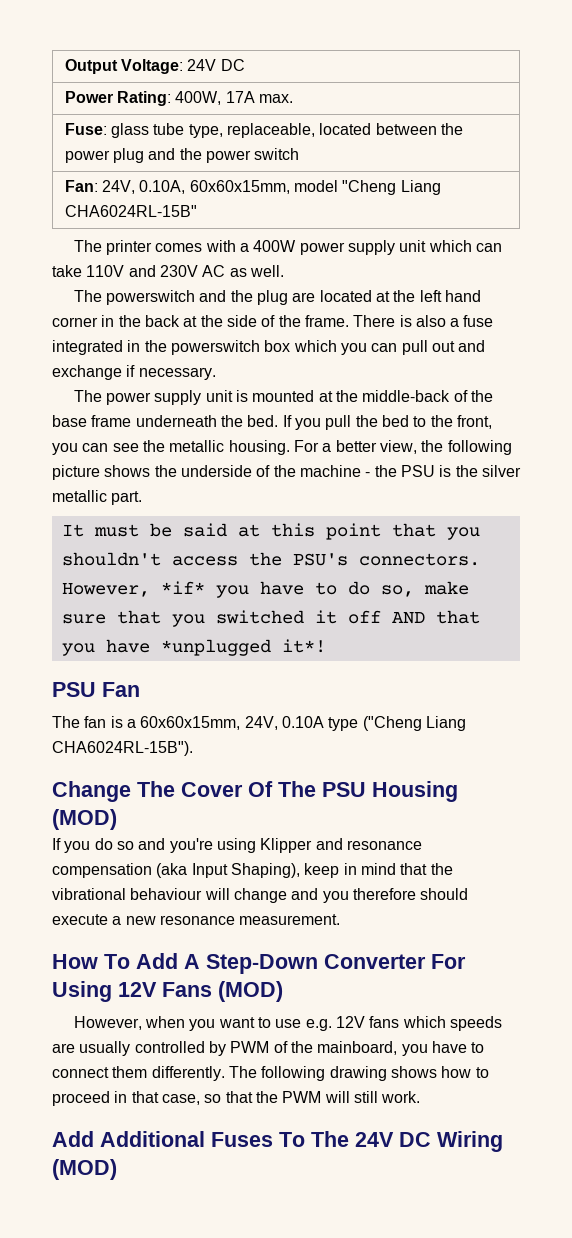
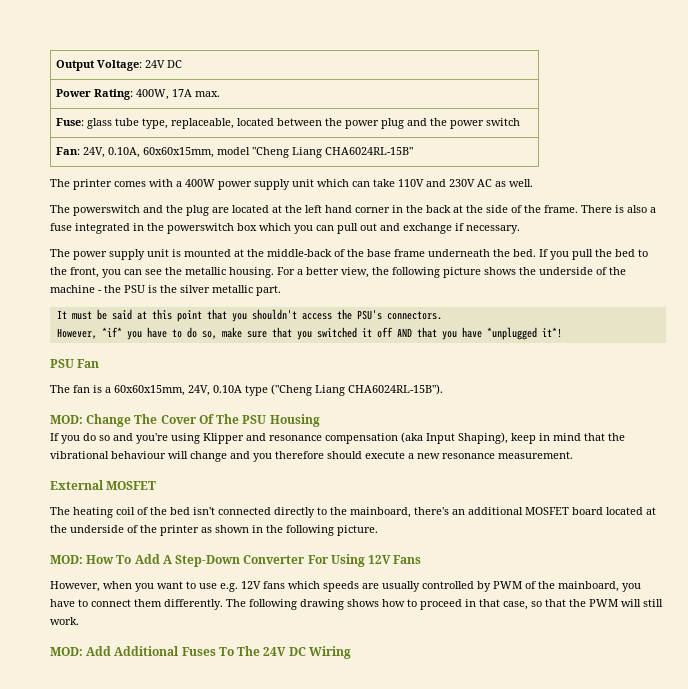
- Change The Cover Of The PSU Housing (MOD)
+ MOD: Change The Cover Of The PSU Housing
- How To Add A Step-Down Converter For Using 12V Fans (MOD)
+ External MOSFET
+ The heating coil of the bed isn't connected directly to the mainboard, there's an additional MOSFET board located at the underside of the printer as shown in the following picture.
+ MOD: How To Add A Step-Down Converter For Using 12V Fans
- Add Additional Fuses To The 24V DC Wiring (MOD)
+ MOD: Add Additional Fuses To The 24V DC Wiring

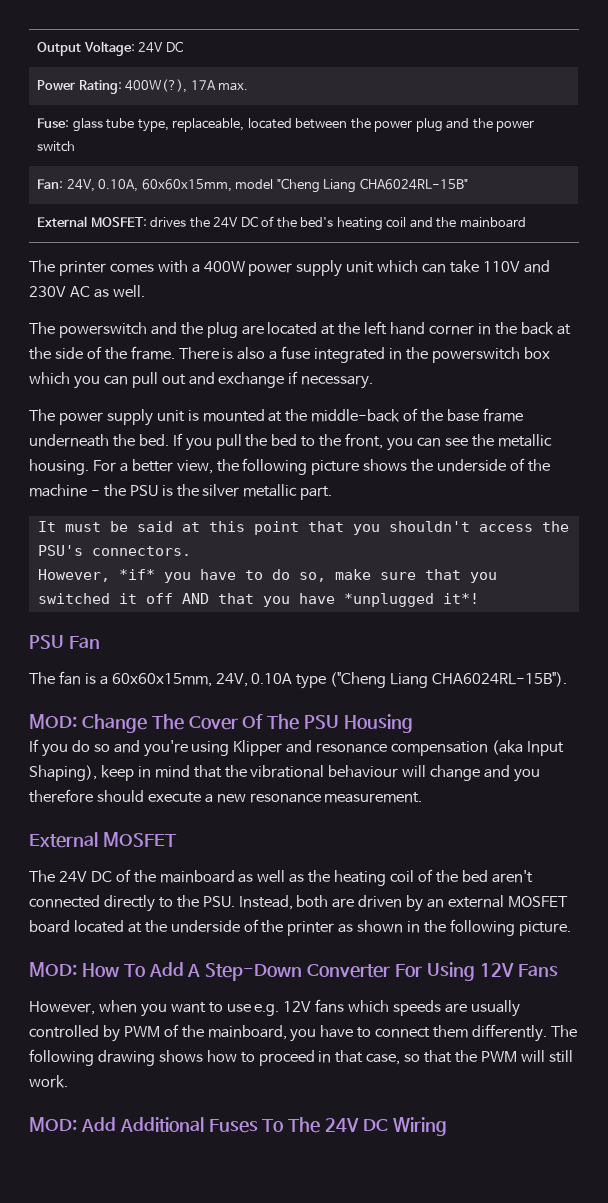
- Power Rating: 400W, 17A max.
+ Power Rating: 400W(?), 17A max.
+ External MOSFET: drives the 24V DC of the bed's heating coil and the mainboard
- The heating coil of the bed isn't connected directly to the mainboard, there's an additional MOSFET board located at the underside of the printer as shown in the following picture.
+ The 24V DC of the mainboard as well as the heating coil of the bed aren't connected directly to the PSU. Instead, both are driven by an external MOSFET board located at the underside of the printer as shown in the following picture.

